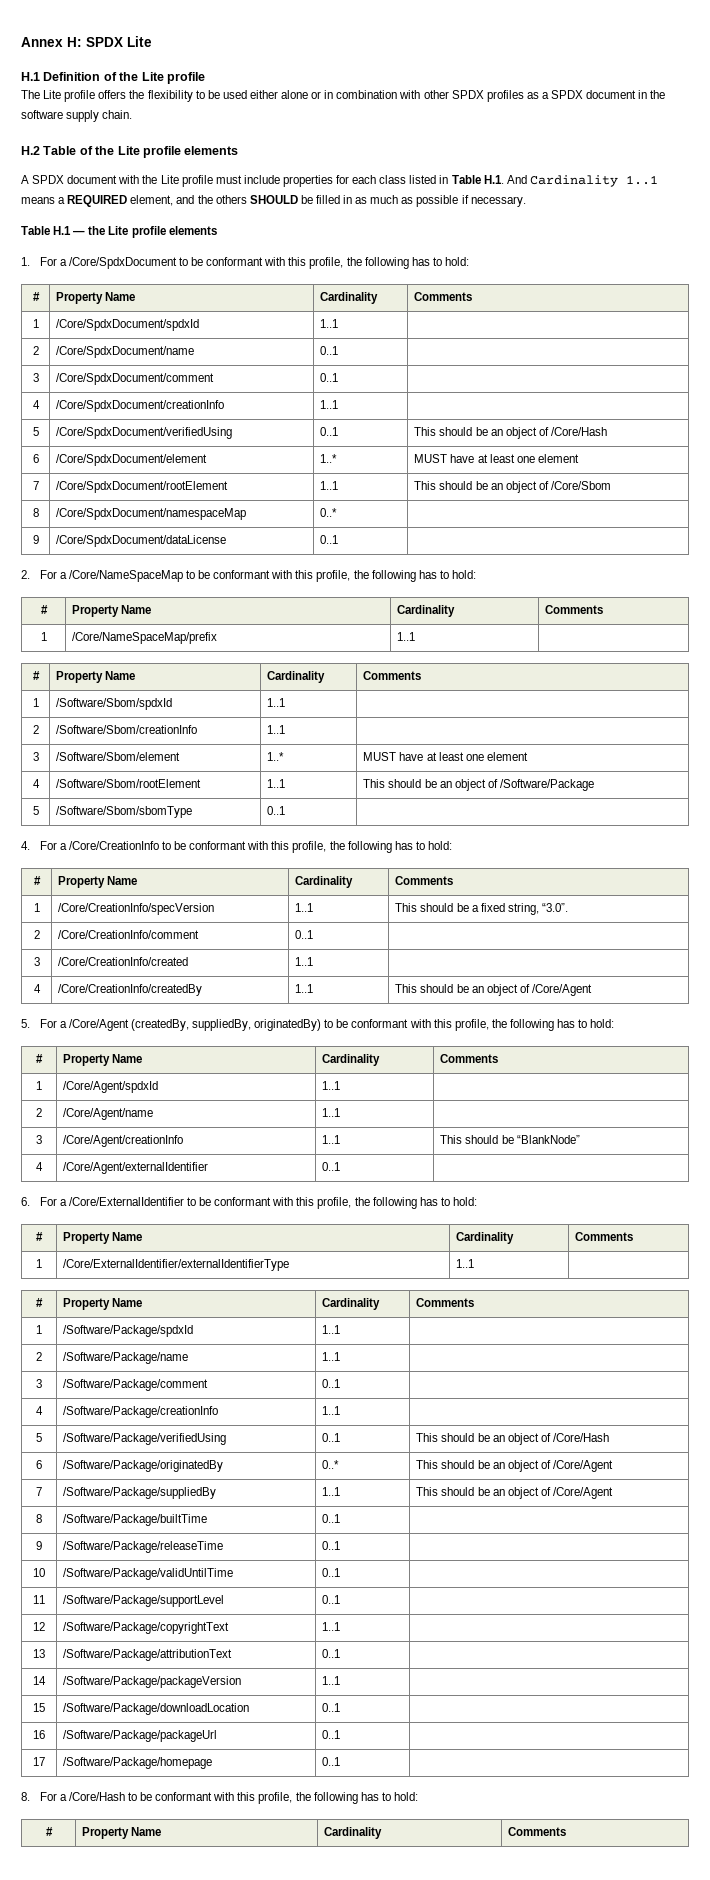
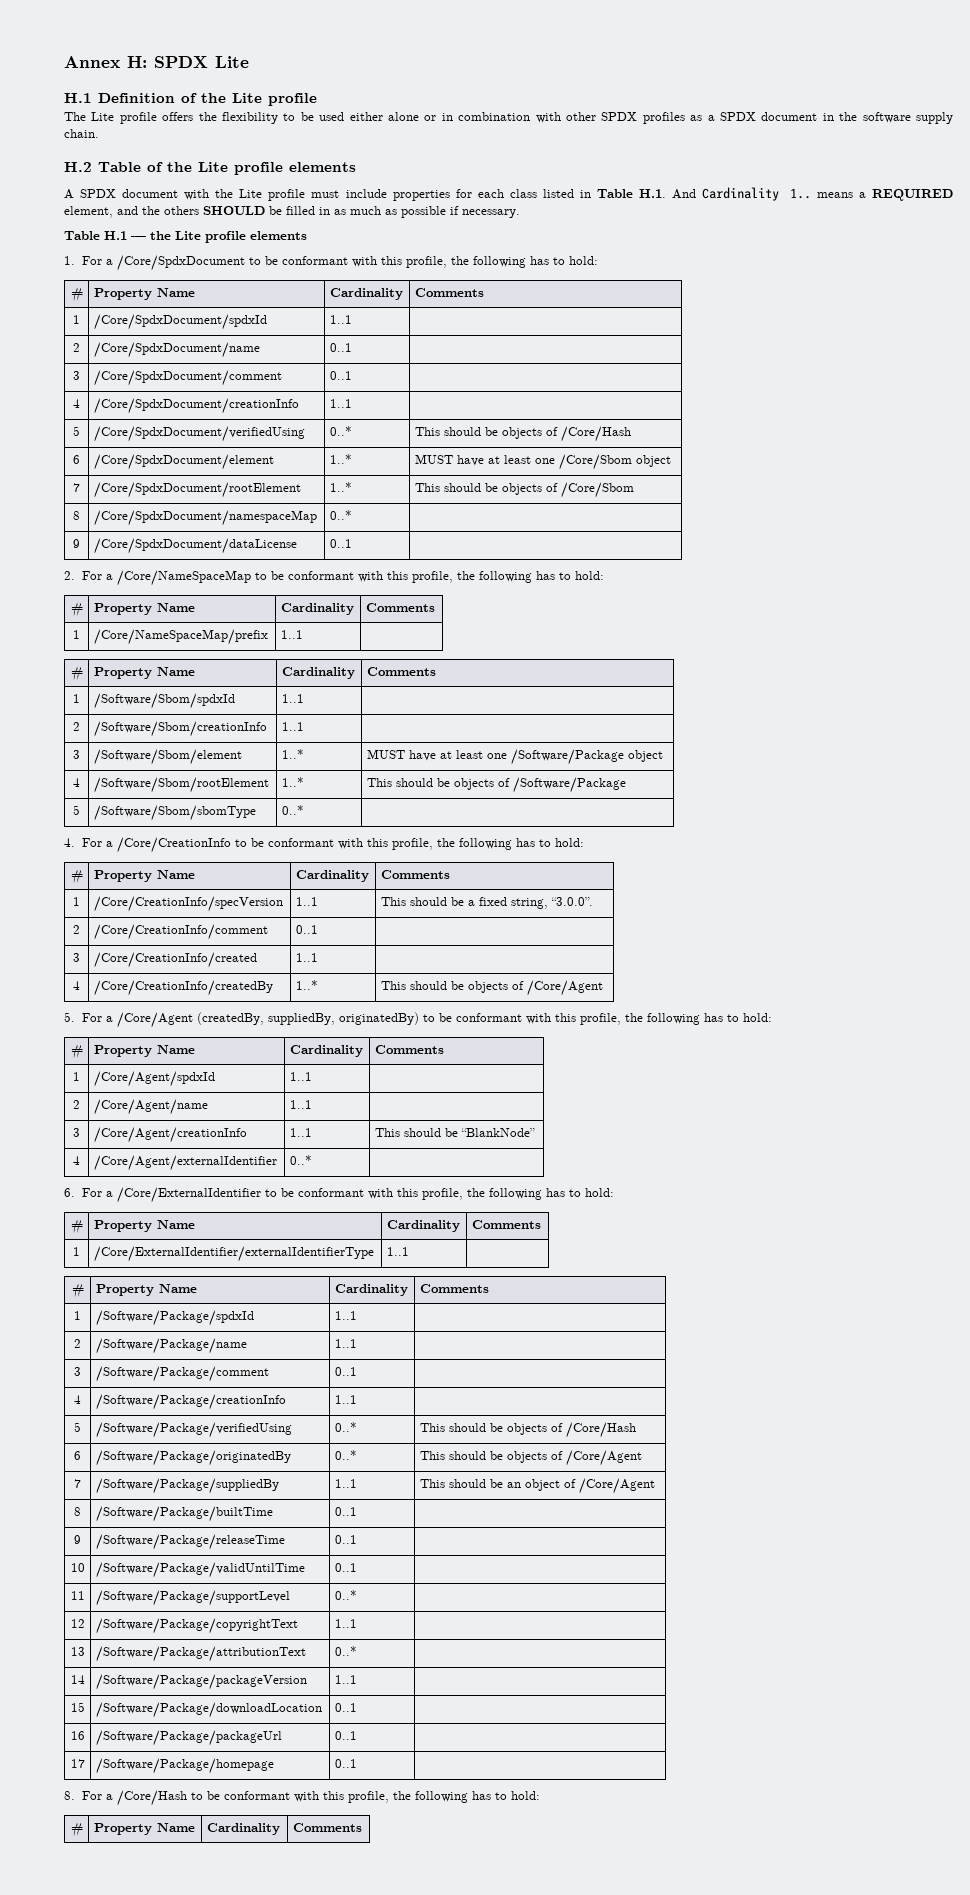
- A SPDX document with the Lite profile must include properties for each class listed in Table H.1. And Cardinality 1..1 means a REQUIRED element, and the others SHOULD be filled in as much as possible if necessary.
+ A SPDX document with the Lite profile must include properties for each class listed in Table H.1. And Cardinality 1.. means a REQUIRED element, and the others SHOULD be filled in as much as possible if necessary.
- 5 | /Core/SpdxDocument/verifiedUsing | 0..1 | This should be an object of /Core/Hash
+ 5 | /Core/SpdxDocument/verifiedUsing | 0..* | This should be objects of /Core/Hash
- 6 | /Core/SpdxDocument/element | 1..* | MUST have at least one element
+ 6 | /Core/SpdxDocument/element | 1..* | MUST have at least one /Core/Sbom object
- 7 | /Core/SpdxDocument/rootElement | 1..1 | This should be an object of /Core/Sbom
+ 7 | /Core/SpdxDocument/rootElement | 1..* | This should be objects of /Core/Sbom
- 3 | /Software/Sbom/element | 1..* | MUST have at least one element
+ 3 | /Software/Sbom/element | 1..* | MUST have at least one /Software/Package object
- 4 | /Software/Sbom/rootElement | 1..1 | This should be an object of /Software/Package
+ 4 | /Software/Sbom/rootElement | 1..* | This should be objects of /Software/Package
- 5 | /Software/Sbom/sbomType | 0..1 |
+ 5 | /Software/Sbom/sbomType | 0..* |
- 1 | /Core/CreationInfo/specVersion | 1..1 | This should be a fixed string, “3.0”.
+ 1 | /Core/CreationInfo/specVersion | 1..1 | This should be a fixed string, “3.0.0”.
- 4 | /Core/CreationInfo/createdBy | 1..1 | This should be an object of /Core/Agent
+ 4 | /Core/CreationInfo/createdBy | 1..* | This should be objects of /Core/Agent
- 4 | /Core/Agent/externalIdentifier | 0..1 |
+ 4 | /Core/Agent/externalIdentifier | 0..* |
- 5 | /Software/Package/verifiedUsing | 0..1 | This should be an object of /Core/Hash
+ 5 | /Software/Package/verifiedUsing | 0..* | This should be objects of /Core/Hash
- 6 | /Software/Package/originatedBy | 0..* | This should be an object of /Core/Agent
+ 6 | /Software/Package/originatedBy | 0..* | This should be objects of /Core/Agent
- 11 | /Software/Package/supportLevel | 0..1 |
+ 11 | /Software/Package/supportLevel | 0..* |
- 13 | /Software/Package/attributionText | 0..1 |
+ 13 | /Software/Package/attributionText | 0..* |

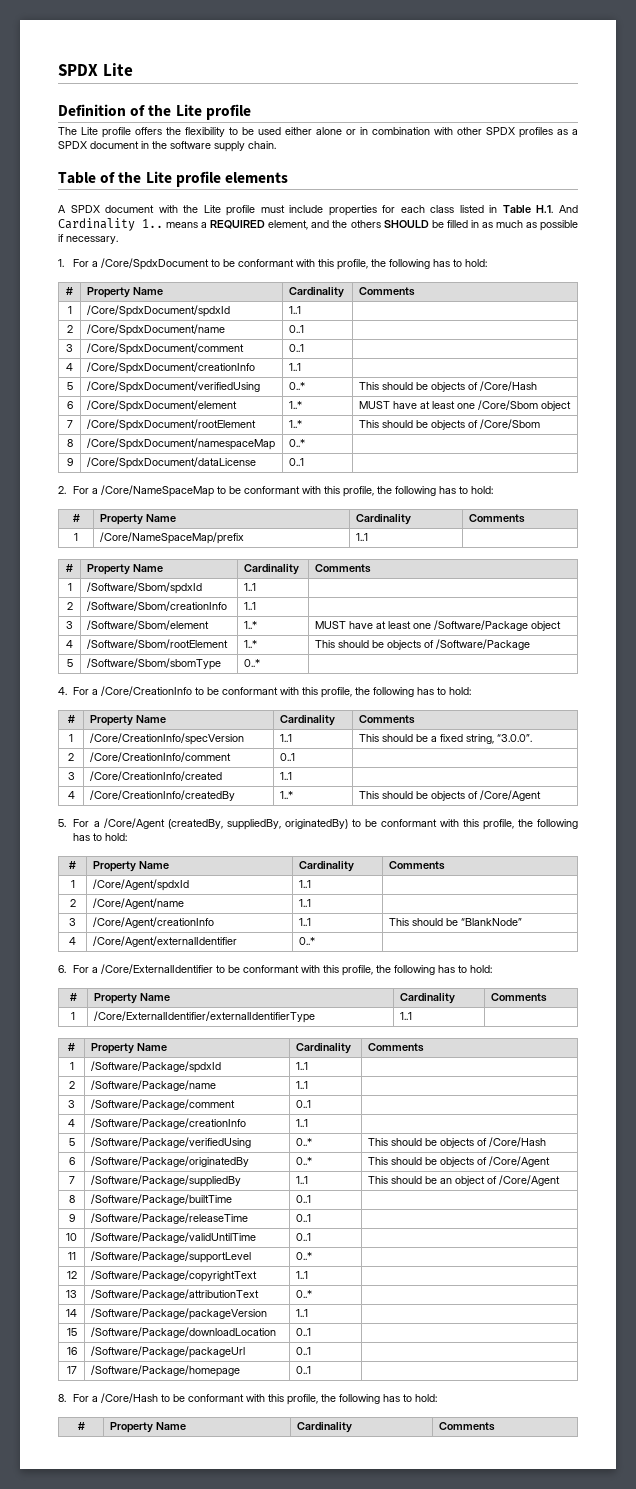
- Annex H: SPDX Lite
+ SPDX Lite
- H.1 Definition of the Lite profile
+ Definition of the Lite profile
- H.2 Table of the Lite profile elements
+ Table of the Lite profile elements
- Table H.1 — the Lite profile elements

